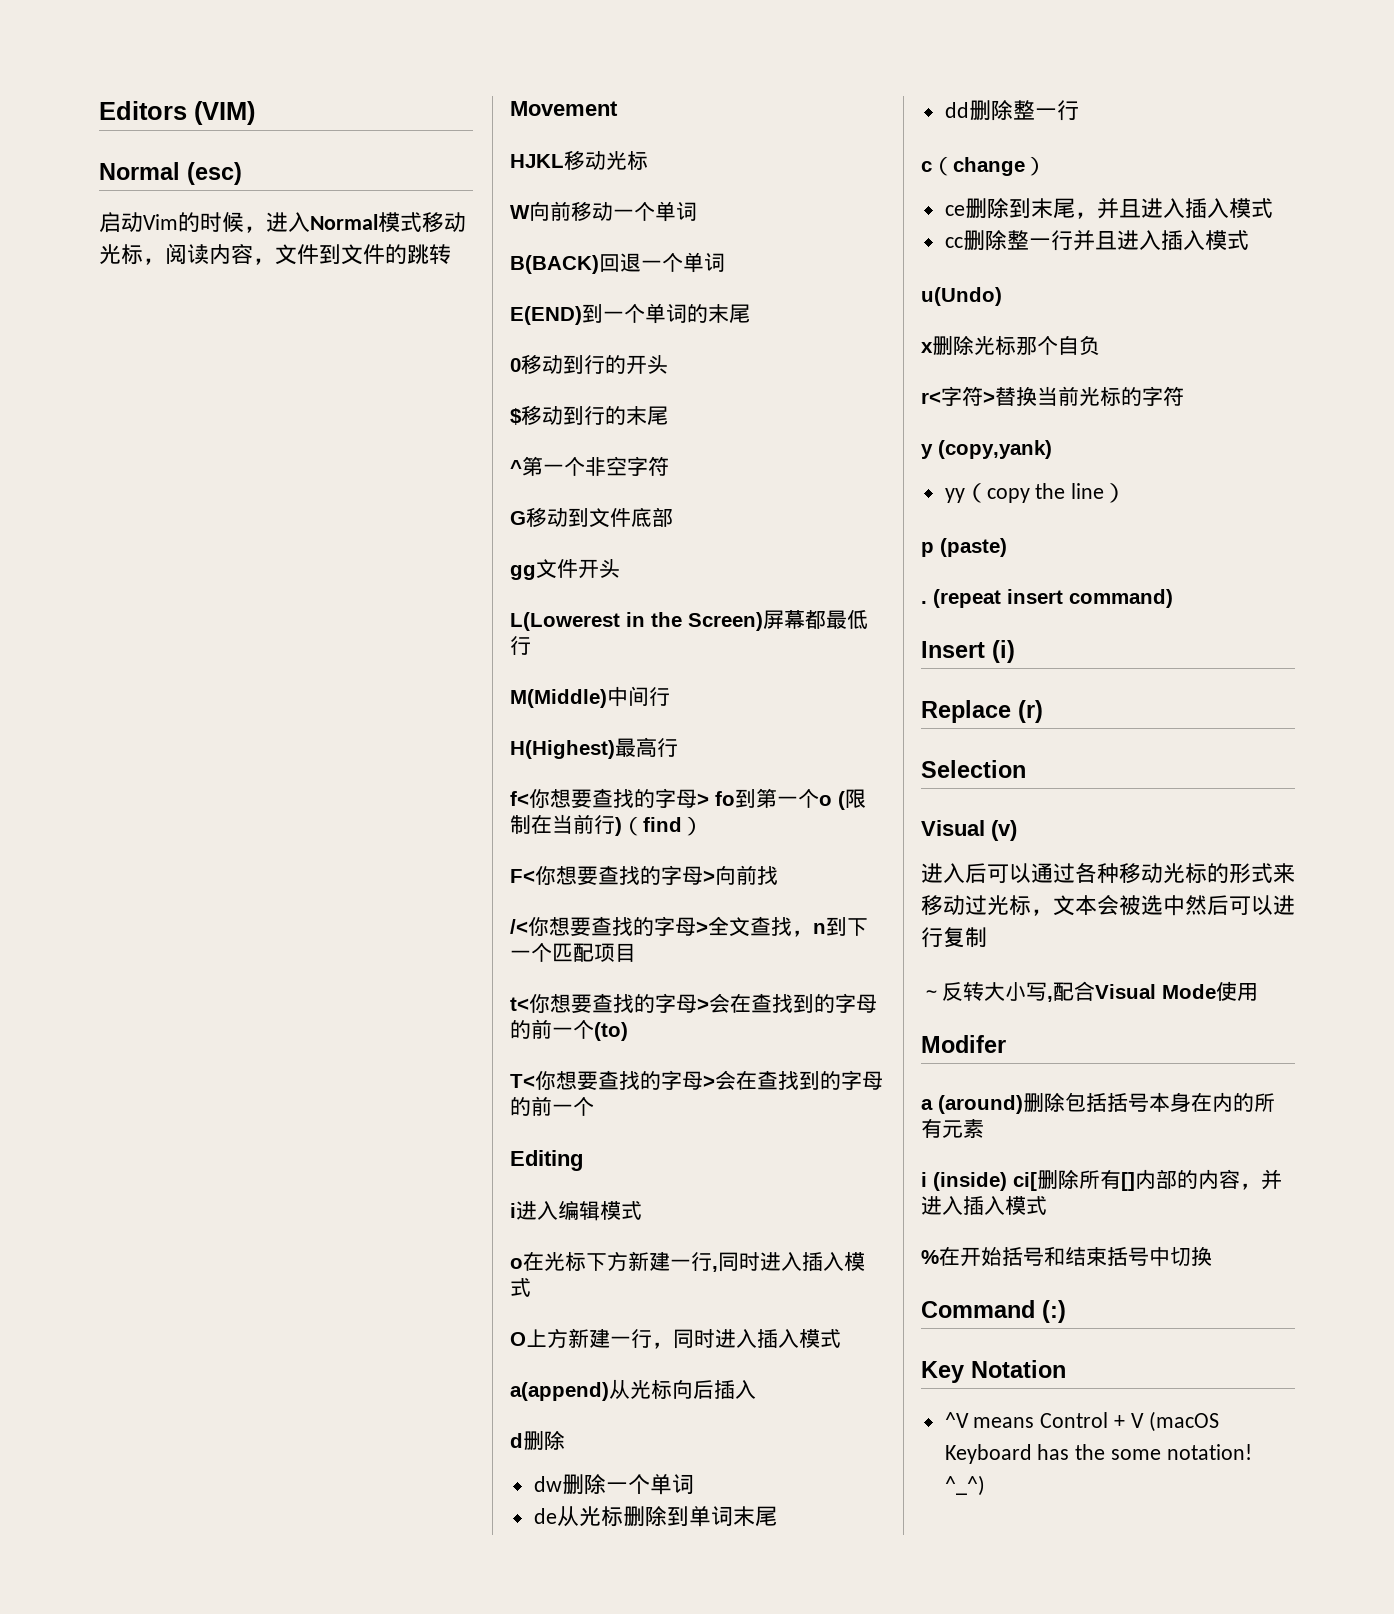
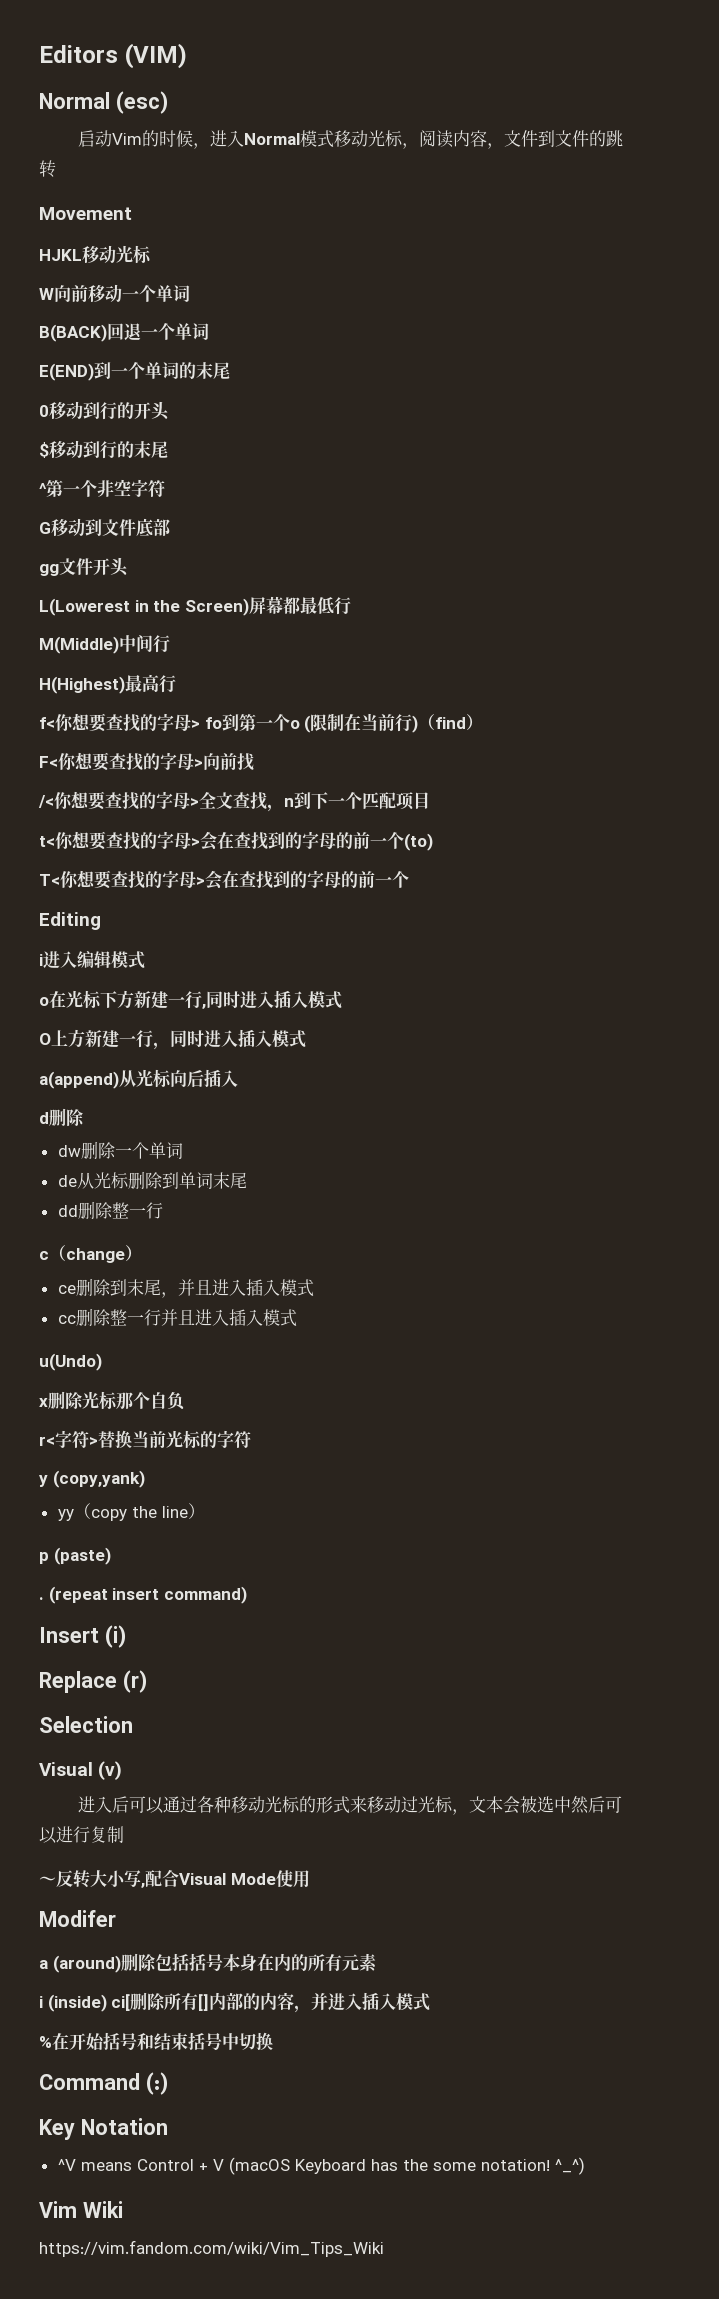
+ Vim Wiki
+ https://vim.fandom.com/wiki/Vim_Tips_Wiki

